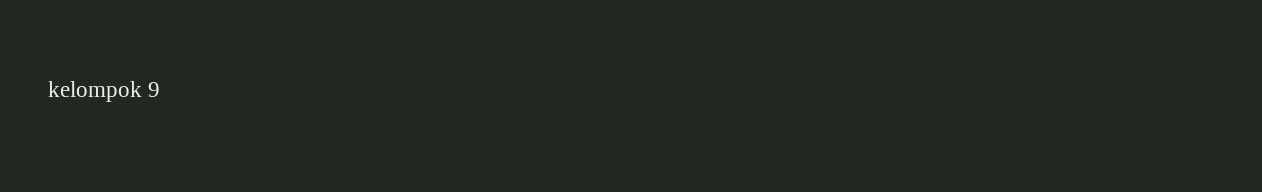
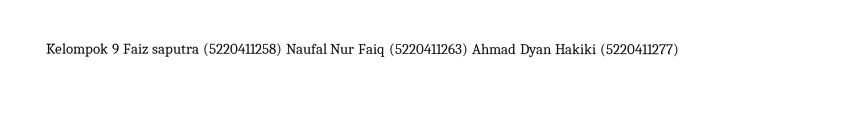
- kelompok 9
+ Kelompok 9 Faiz saputra (5220411258) Naufal Nur Faiq (5220411263) Ahmad Dyan Hakiki (5220411277)

